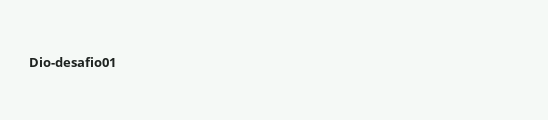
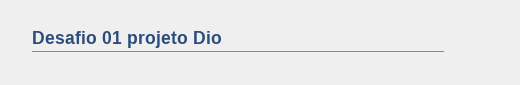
- Dio-desafio01
+ Desafio 01 projeto Dio

